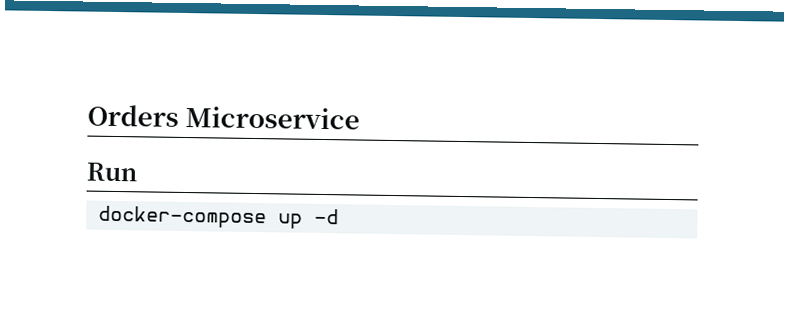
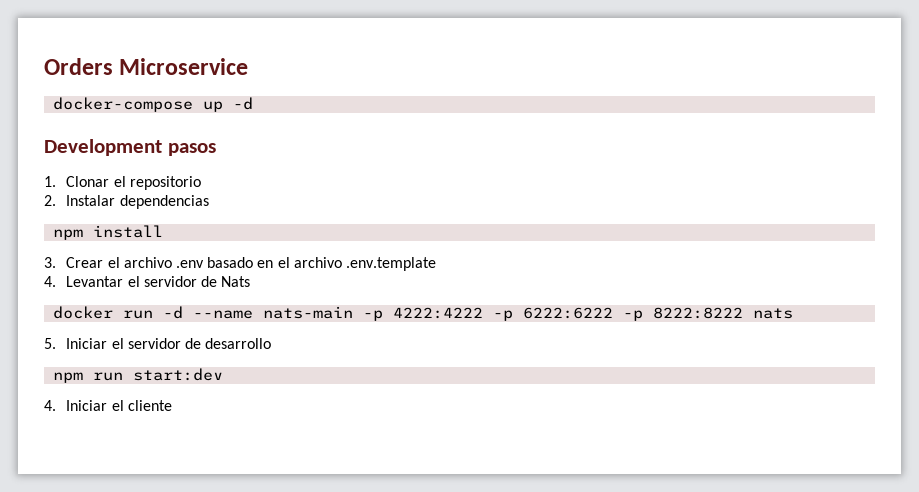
- Run
+ Development pasos
+ 1. Clonar el repositorio
+ 2. Instalar dependencias
+ npm install
+ 3. Crear el archivo .env basado en el archivo .env.template
+ 4. Levantar el servidor de Nats
+ docker run -d --name nats-main -p 4222:4222 -p 6222:6222 -p 8222:8222 nats
+ 5. Iniciar el servidor de desarrollo
+ npm run start:dev
+ 4. Iniciar el cliente

